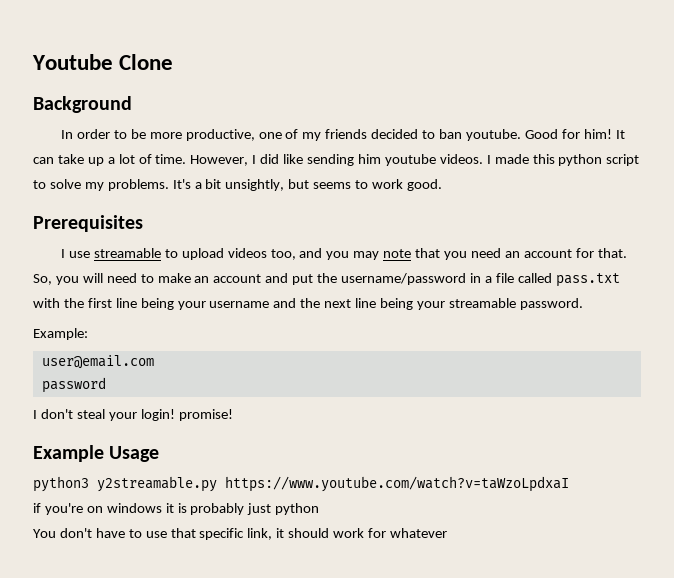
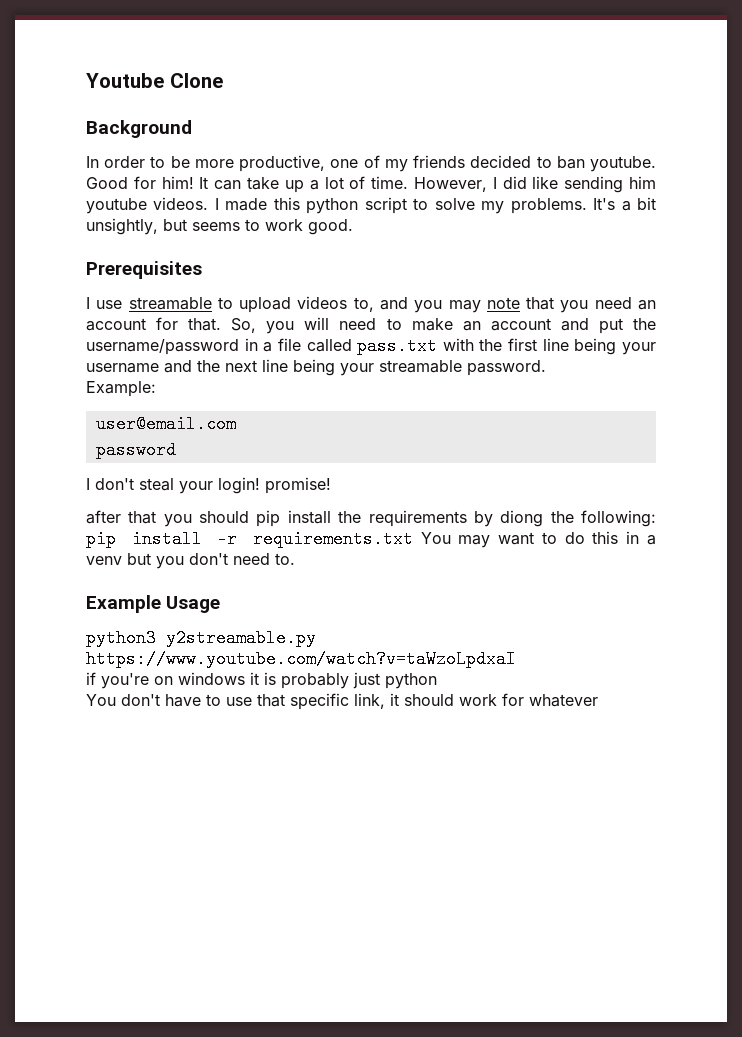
- I use streamable to upload videos too, and you may note that you need an account for that.
+ I use streamable to upload videos to, and you may note that you need an account for that.
+ after that you should pip install the requirements by diong the following: pip install -r requirements.txt You may want to do this in a venv but you don't need to.

